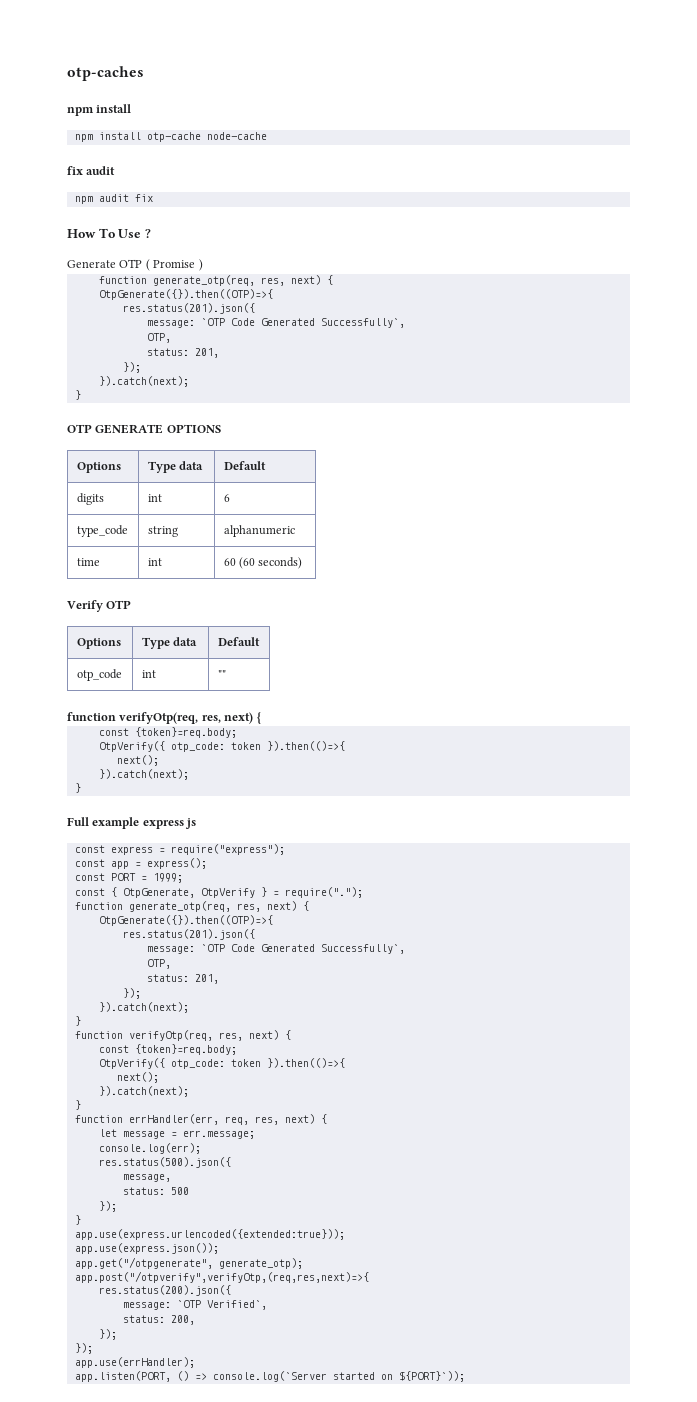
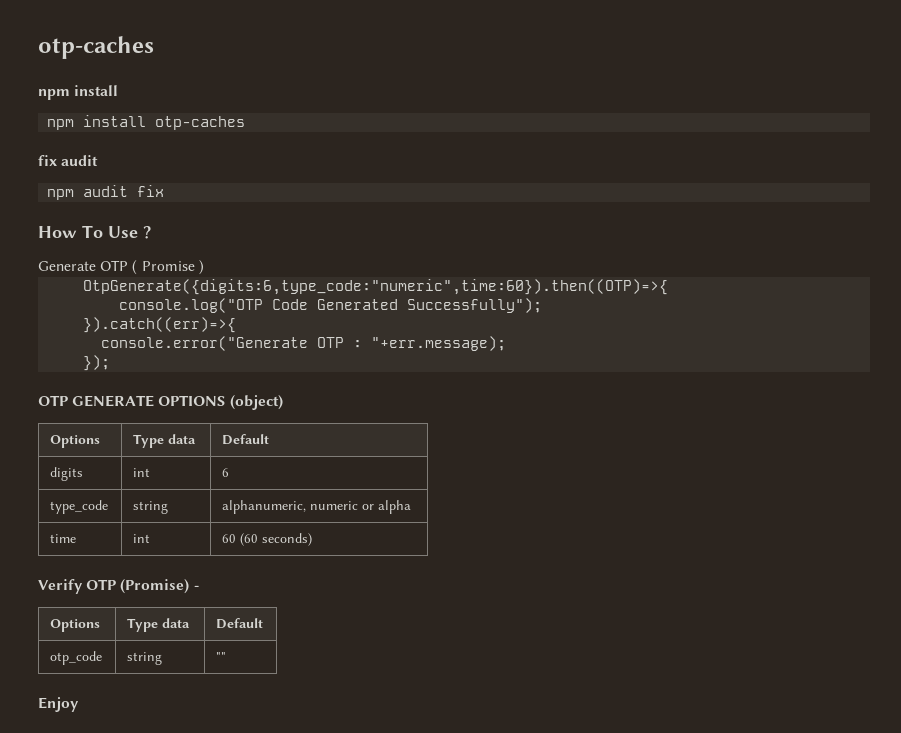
- npm install otp-cache node-cache
+ npm install otp-caches
  Generate OTP ( Promise )
- function generate_otp(req, res, next) {
- OtpGenerate({}).then((OTP)=>{
- res.status(201).json({
- message: `OTP Code Generated Successfully`,
- OTP,
- status: 201,
+ OtpGenerate({digits:6,type_code:"numeric",time:60}).then((OTP)=>{
+ console.log("OTP Code Generated Successfully");
+ }).catch((err)=>{
+ console.error("Generate OTP : "+err.message);
  });
- }).catch(next);
- }
- OTP GENERATE OPTIONS
+ OTP GENERATE OPTIONS (object)
- type_code | string | alphanumeric
+ type_code | string | alphanumeric, numeric or alpha
- Verify OTP
+ Verify OTP (Promise) -
- otp_code | int | ""
- function verifyOtp(req, res, next) {
- const {token}=req.body;
- OtpVerify({ otp_code: token }).then(()=>{
- next();
- }).catch(next);
- }
- Full example express js
- const express = require("express");
- const app = express();
- const PORT = 1999;
- const { OtpGenerate, OtpVerify } = require(".");
- function generate_otp(req, res, next) {
- OtpGenerate({}).then((OTP)=>{
- res.status(201).json({
- message: `OTP Code Generated Successfully`,
- OTP,
- status: 201,
- });
- }).catch(next);
- }
- function verifyOtp(req, res, next) {
- const {token}=req.body;
- OtpVerify({ otp_code: token }).then(()=>{
- next();
- }).catch(next);
- }
- function errHandler(err, req, res, next) {
- let message = err.message;
- console.log(err);
- res.status(500).json({
- message,
- status: 500
- });
- }
- app.use(express.urlencoded({extended:true}));
- app.use(express.json());
- app.get("/otpgenerate", generate_otp);
- app.post("/otpverify",verifyOtp,(req,res,next)=>{
- res.status(200).json({
- message: `OTP Verified`,
- status: 200,
- });
- });
- app.use(errHandler);
- app.listen(PORT, () => console.log(`Server started on ${PORT}`));
+ otp_code | string | ""
+ Enjoy

